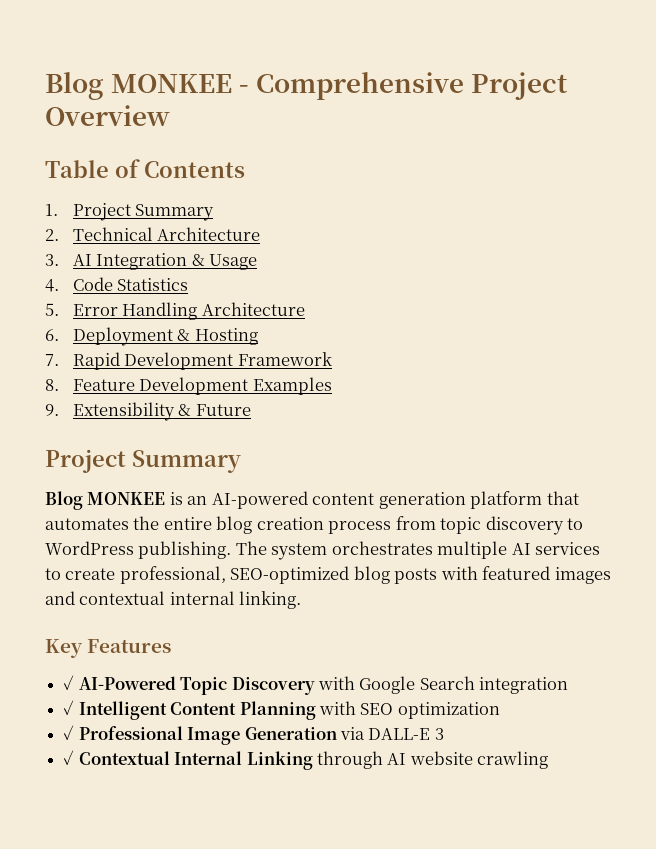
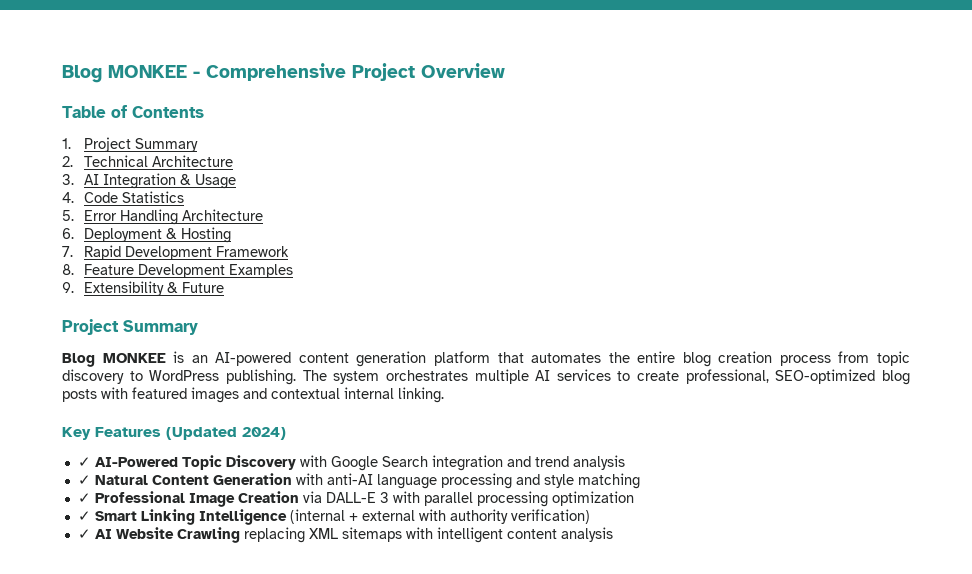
- Key Features
+ Key Features (Updated 2024)
- ✓ AI-Powered Topic Discovery with Google Search integration
- ✓ Intelligent Content Planning with SEO optimization
+ ✓ AI-Powered Topic Discovery with Google Search integration and trend analysis
+ ✓ Natural Content Generation with anti-AI language processing and style matching
- ✓ Professional Image Generation via DALL-E 3
- ✓ Contextual Internal Linking through AI website crawling
+ ✓ Professional Image Creation via DALL-E 3 with parallel processing optimization
+ ✓ Smart Linking Intelligence (internal + external with authority verification)
+ ✓ AI Website Crawling replacing XML sitemaps with intelligent content analysis

